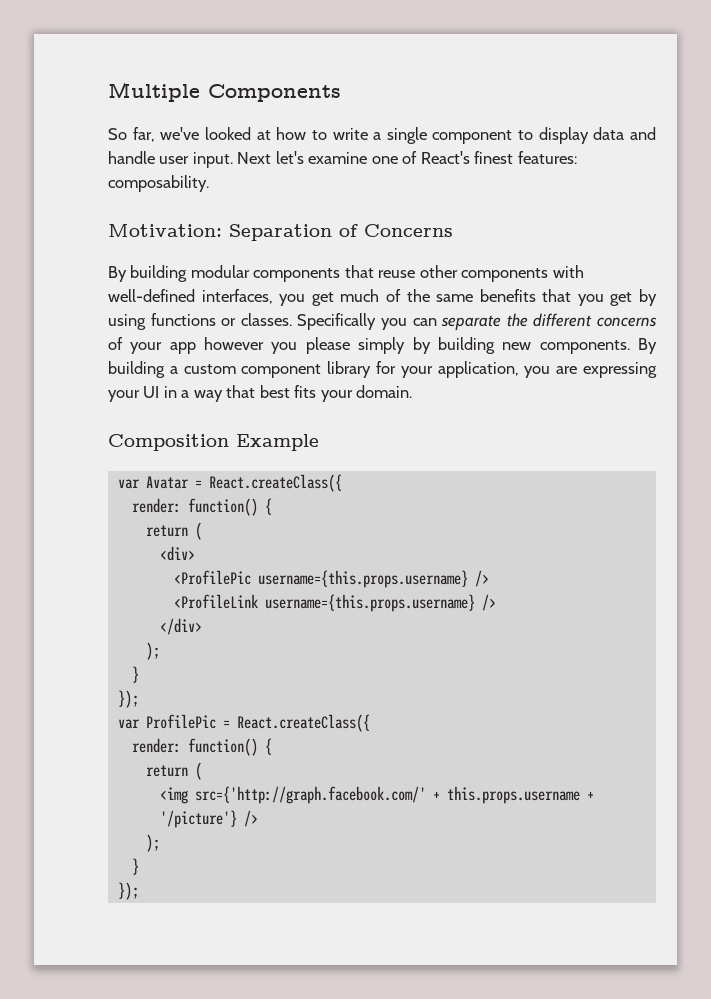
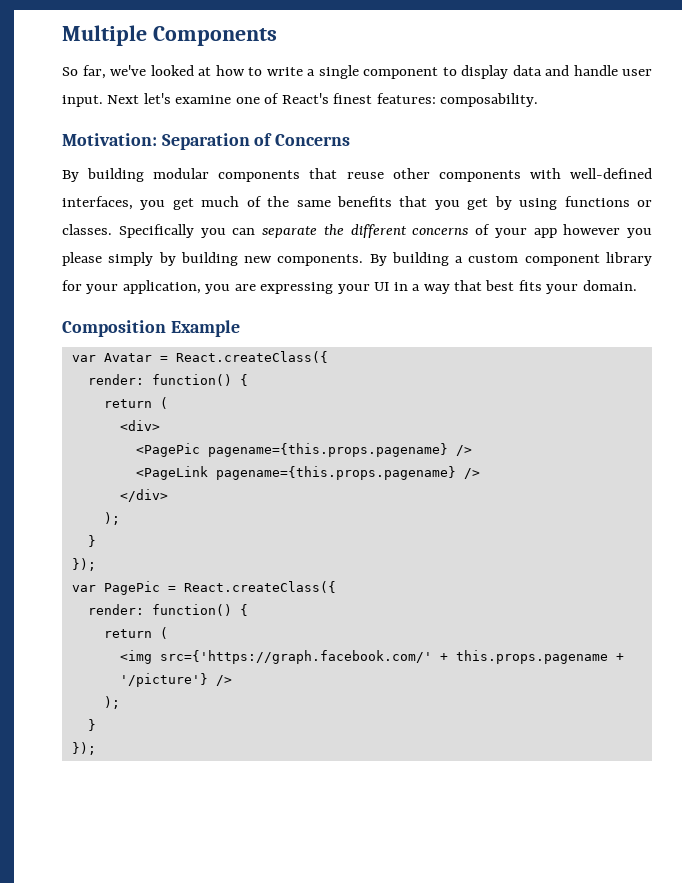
- <ProfilePic username={this.props.username} />
- <ProfileLink username={this.props.username} />
+ <PagePic pagename={this.props.pagename} />
+ <PageLink pagename={this.props.pagename} />
- var ProfilePic = React.createClass({
+ var PagePic = React.createClass({
- <img src={'http://graph.facebook.com/' + this.props.username + '/picture'} />
+ <img src={'https://graph.facebook.com/' + this.props.pagename + '/picture'} />

